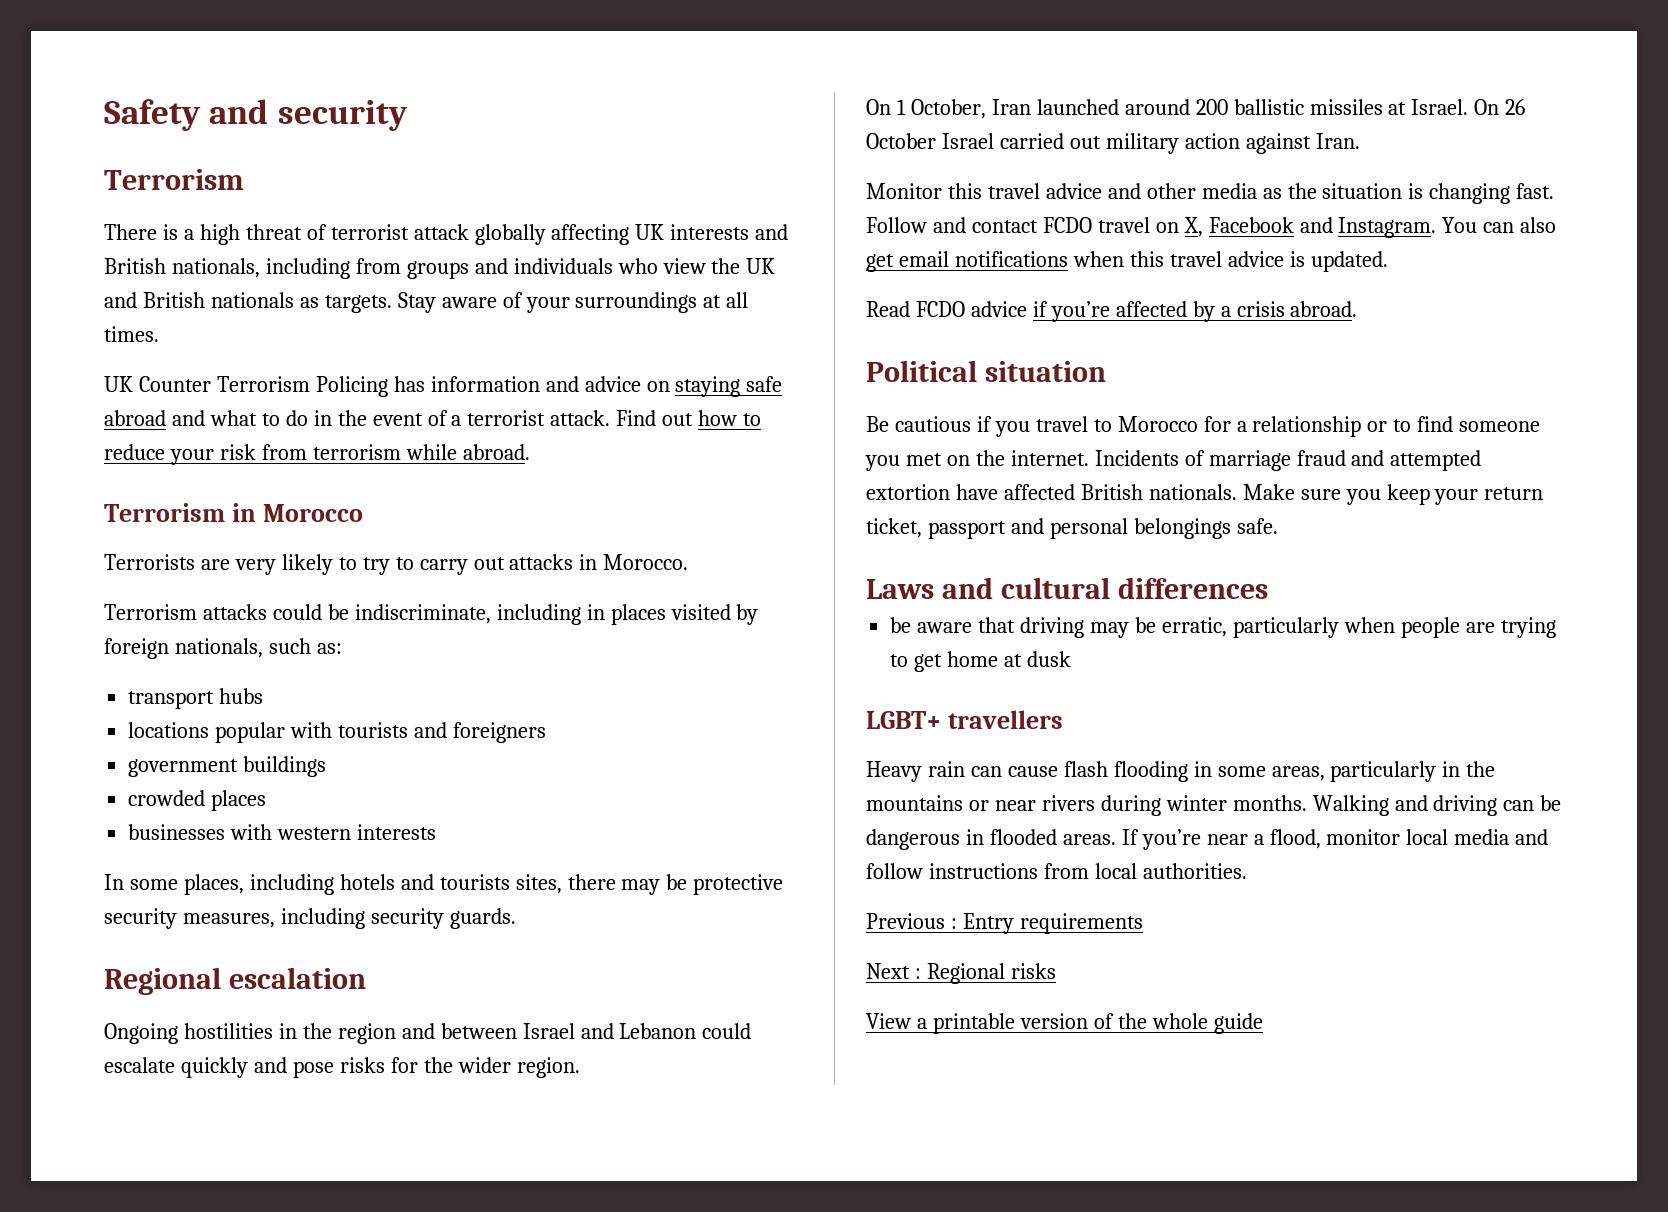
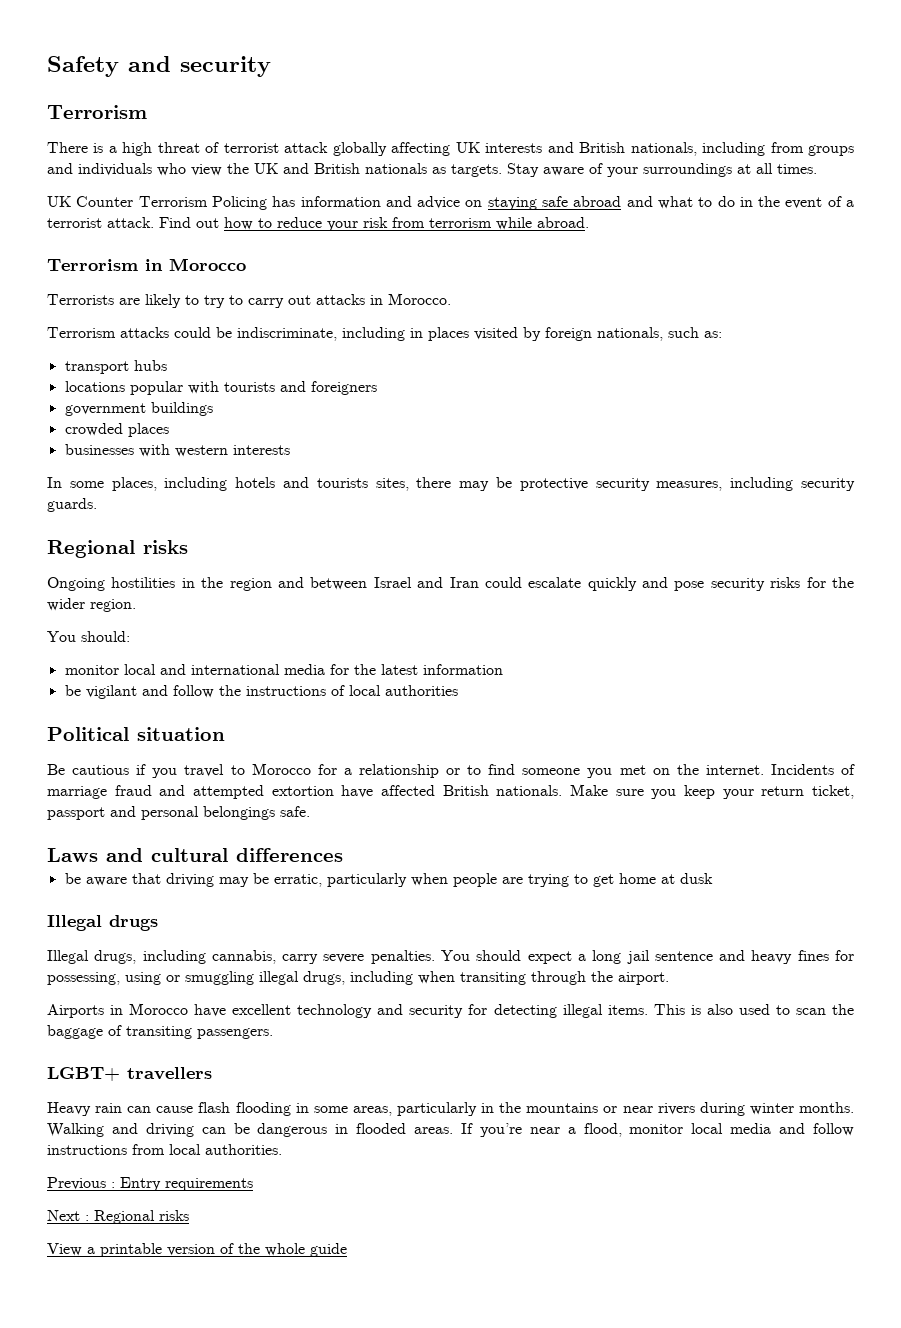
- Terrorists are very likely to try to carry out attacks in Morocco.
+ Terrorists are likely to try to carry out attacks in Morocco.
  In some places, including hotels and tourists sites, there may be protective security measures, including security guards.
- Regional escalation
+ Regional risks
- Ongoing hostilities in the region and between Israel and Lebanon could escalate quickly and pose risks for the wider region.
+ Ongoing hostilities in the region and between Israel and Iran could escalate quickly and pose security risks for the wider region.
- On 1 October, Iran launched around 200 ballistic missiles at Israel. On 26 October Israel carried out military action against Iran.
- Monitor this travel advice and other media as the situation is changing fast. Follow and contact FCDO travel on X, Facebook and Instagram. You can also get email notifications when this travel advice is updated.
- Read FCDO advice if you’re affected by a crisis abroad.
+ You should:
+ monitor local and international media for the latest information
+ be vigilant and follow the instructions of local authorities
+ Illegal drugs
+ Illegal drugs, including cannabis, carry severe penalties. You should expect a long jail sentence and heavy fines for possessing, using or smuggling illegal drugs, including when transiting through the airport.
+ Airports in Morocco have excellent technology and security for detecting illegal items. This is also used to scan the baggage of transiting passengers.

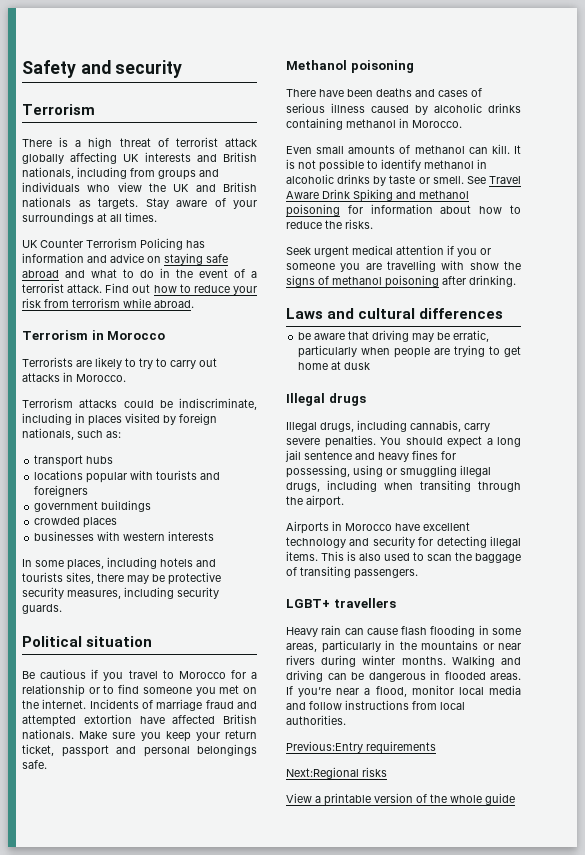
  In some places, including hotels and tourists sites, there may be protective security measures, including security guards.
- Regional risks
- Ongoing hostilities in the region and between Israel and Iran could escalate quickly and pose security risks for the wider region.
- You should:
- monitor local and international media for the latest information
- be vigilant and follow the instructions of local authorities
+ Methanol poisoning
+ There have been deaths and cases of serious illness caused by alcoholic drinks containing methanol in Morocco.
+ Even small amounts of methanol can kill. It is not possible to identify methanol in alcoholic drinks by taste or smell. See Travel Aware Drink Spiking and methanol poisoning for information about how to reduce the risks.
+ Seek urgent medical attention if you or someone you are travelling with show the signs of methanol poisoning after drinking.
- Previous : Entry requirements
- Next : Regional risks
+ Previous:Entry requirements
+ Next:Regional risks

